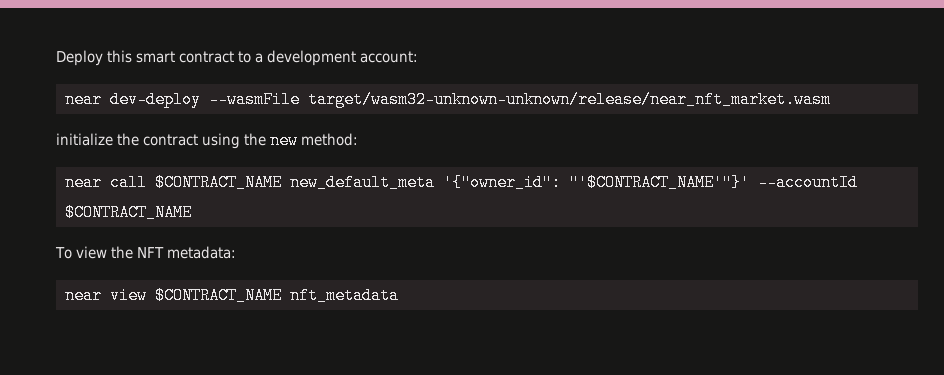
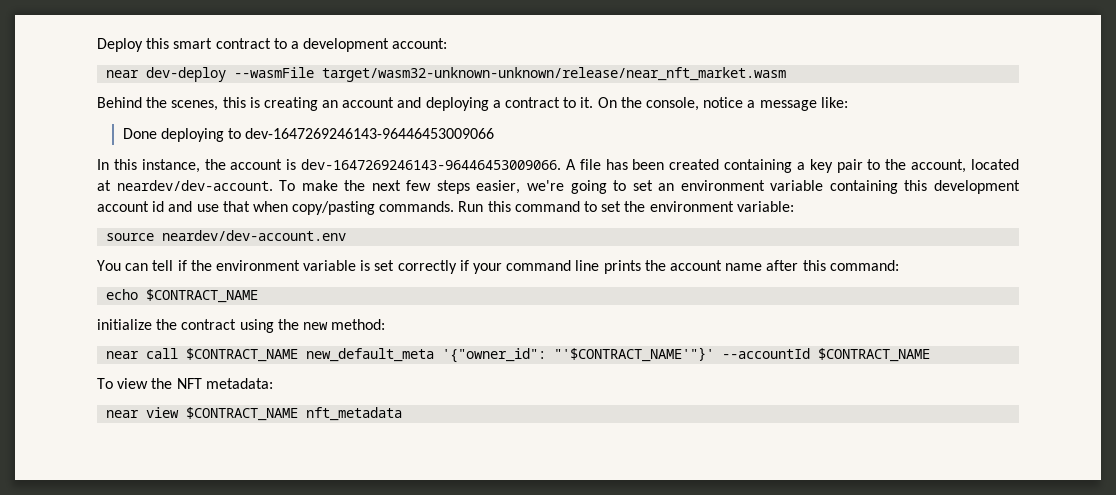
+ Behind the scenes, this is creating an account and deploying a contract to it. On the console, notice a message like:
+ Done deploying to dev-1647269246143-96446453009066
+ In this instance, the account is dev-1647269246143-96446453009066. A file has been created containing a key pair to the account, located at neardev/dev-account. To make the next few steps easier, we're going to set an environment variable containing this development account id and use that when copy/pasting commands. Run this command to set the environment variable:
+ source neardev/dev-account.env
+ You can tell if the environment variable is set correctly if your command line prints the account name after this command:
+ echo $CONTRACT_NAME

